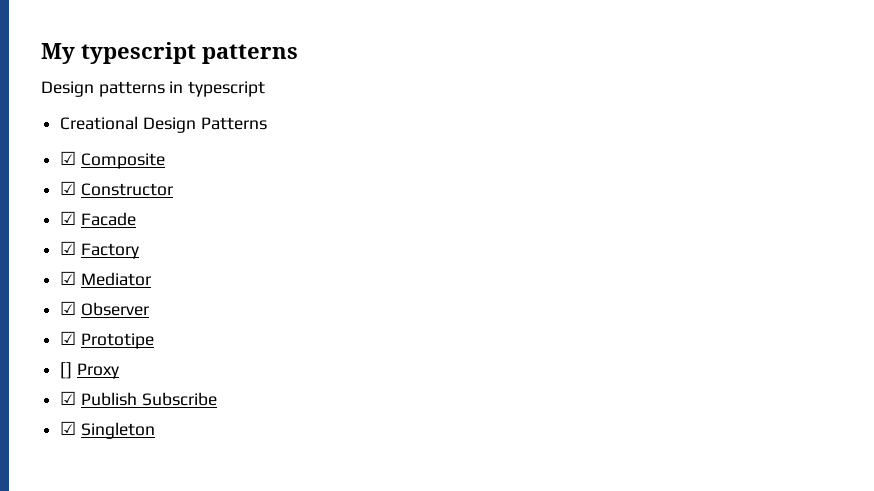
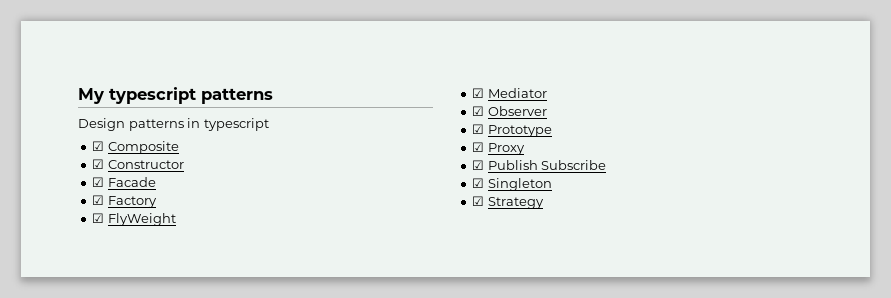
- Creational Design Patterns
+ ☑ FlyWeight
- ☑ Prototipe
- [] Proxy
+ ☑ Prototype
+ ☑ Proxy
+ ☑ Strategy

